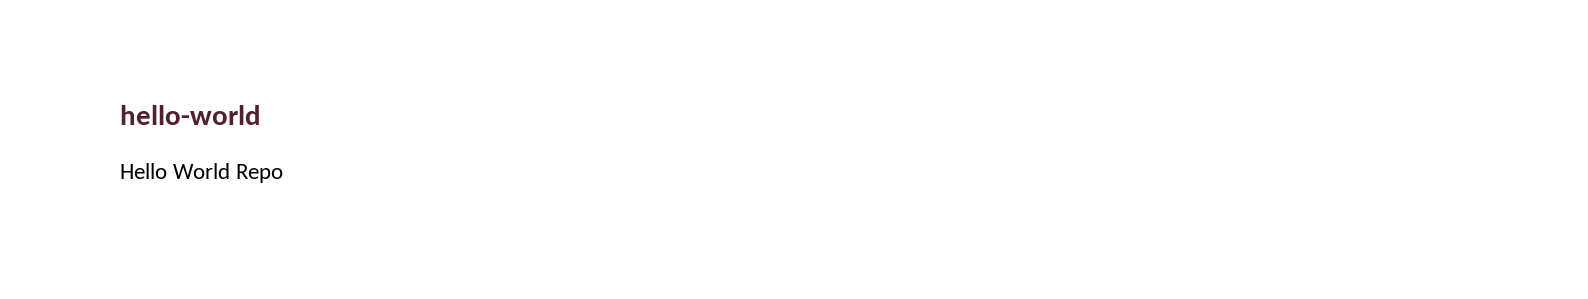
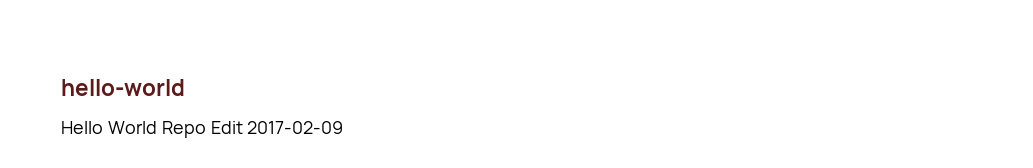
- Hello World Repo
+ Hello World Repo Edit 2017-02-09

